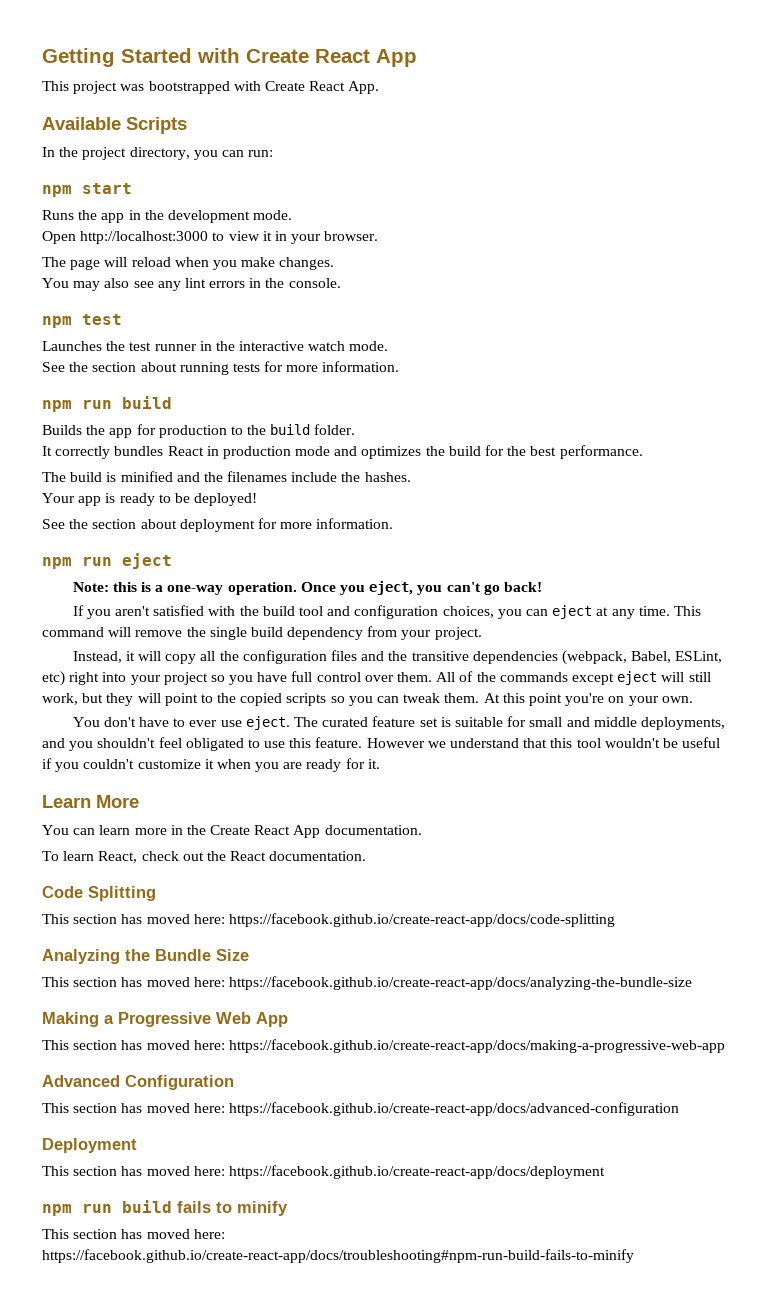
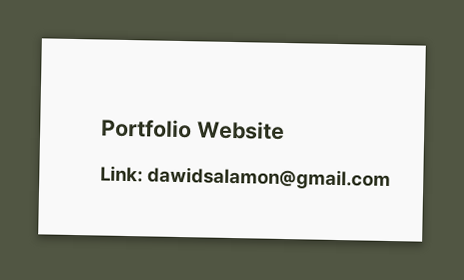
- Getting Started with Create React App
- This project was bootstrapped with Create React App.
- Available Scripts
- In the project directory, you can run:
- npm start
- Runs the app in the development mode.
- Open http://localhost:3000 to view it in your browser.
- The page will reload when you make changes.
- You may also see any lint errors in the console.
- npm test
- Launches the test runner in the interactive watch mode.
- See the section about running tests for more information.
- npm run build
- Builds the app for production to the build folder.
- It correctly bundles React in production mode and optimizes the build for the best performance.
- The build is minified and the filenames include the hashes.
- Your app is ready to be deployed!
- See the section about deployment for more information.
- npm run eject
- Note: this is a one-way operation. Once you eject, you can't go back!
- If you aren't satisfied with the build tool and configuration choices, you can eject at any time. This command will remove the single build dependency from your project.
- Instead, it will copy all the configuration files and the transitive dependencies (webpack, Babel, ESLint, etc) right into your project so you have full control over them. All of the commands except eject will still work, but they will point to the copied scripts so you can tweak them. At this point you're on your own.
- You don't have to ever use eject. The curated feature set is suitable for small and middle deployments, and you shouldn't feel obligated to use this feature. However we understand that this tool wouldn't be useful if you couldn't customize it when you are ready for it.
- Learn More
- You can learn more in the Create React App documentation.
- To learn React, check out the React documentation.
- Code Splitting
- This section has moved here: https://facebook.github.io/create-react-app/docs/code-splitting
- Analyzing the Bundle Size
- This section has moved here: https://facebook.github.io/create-react-app/docs/analyzing-the-bundle-size
- Making a Progressive Web App
- This section has moved here: https://facebook.github.io/create-react-app/docs/making-a-progressive-web-app
- Advanced Configuration
- This section has moved here: https://facebook.github.io/create-react-app/docs/advanced-configuration
- Deployment
- This section has moved here: https://facebook.github.io/create-react-app/docs/deployment
- npm run build fails to minify
- This section has moved here: https://facebook.github.io/create-react-app/docs/troubleshooting#npm-run-build-fails-to-minify
+ Portfolio Website
+ Link: dawidsalamon@gmail.com

